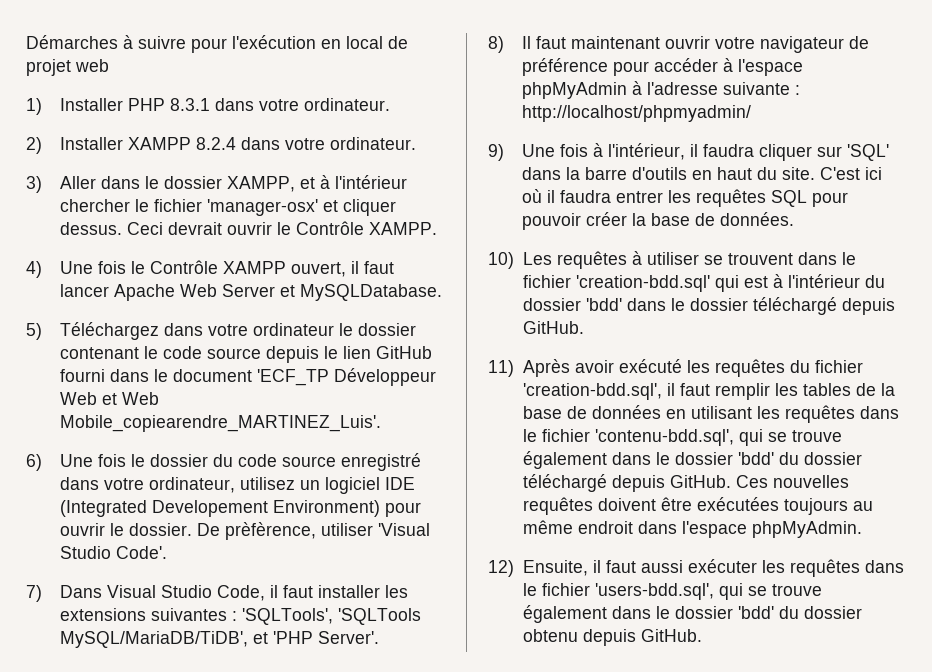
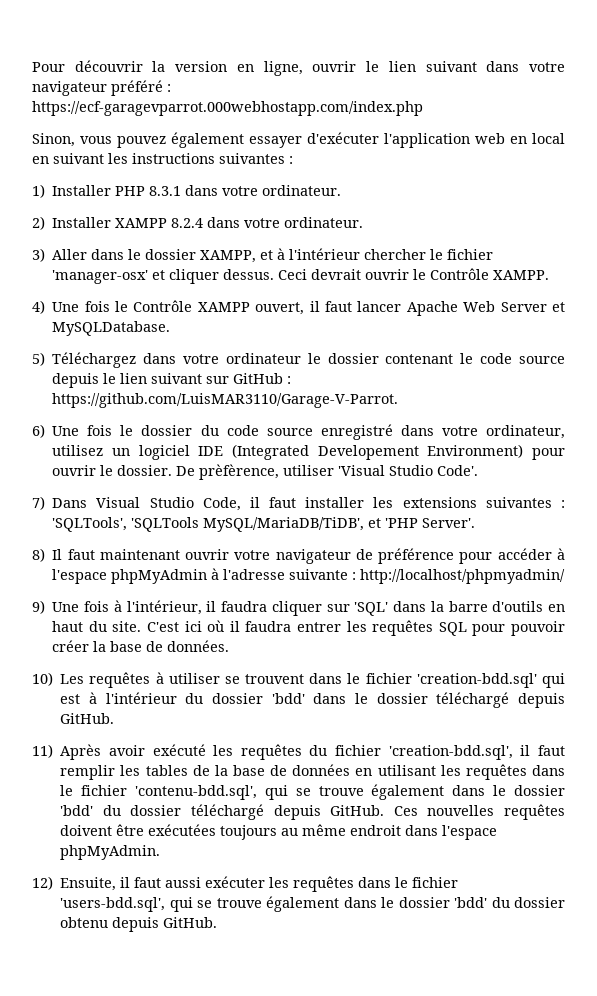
- Démarches à suivre pour l'exécution en local de projet web
+ Pour découvrir la version en ligne, ouvrir le lien suivant dans votre navigateur préféré : https://ecf-garagevparrot.000webhostapp.com/index.php
+ Sinon, vous pouvez également essayer d'exécuter l'application web en local en suivant les instructions suivantes :
- 5) Téléchargez dans votre ordinateur le dossier contenant le code source depuis le lien GitHub fourni dans le document 'ECF_TP Développeur Web et Web Mobile_copiearendre_MARTINEZ_Luis'.
+ 5) Téléchargez dans votre ordinateur le dossier contenant le code source depuis le lien suivant sur GitHub : https://github.com/LuisMAR3110/Garage-V-Parrot.

